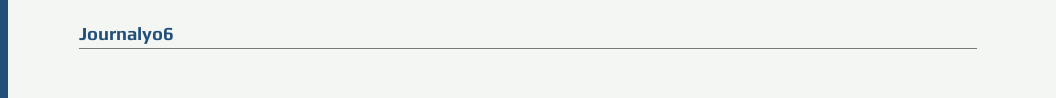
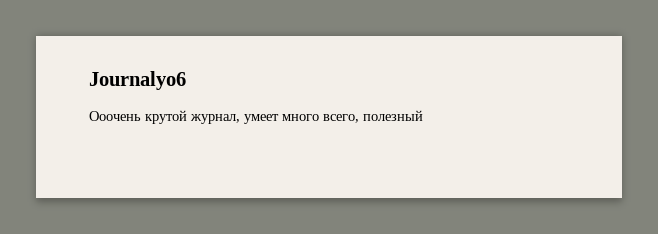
+ Ооочень крутой журнал, умеет много всего, полезный

